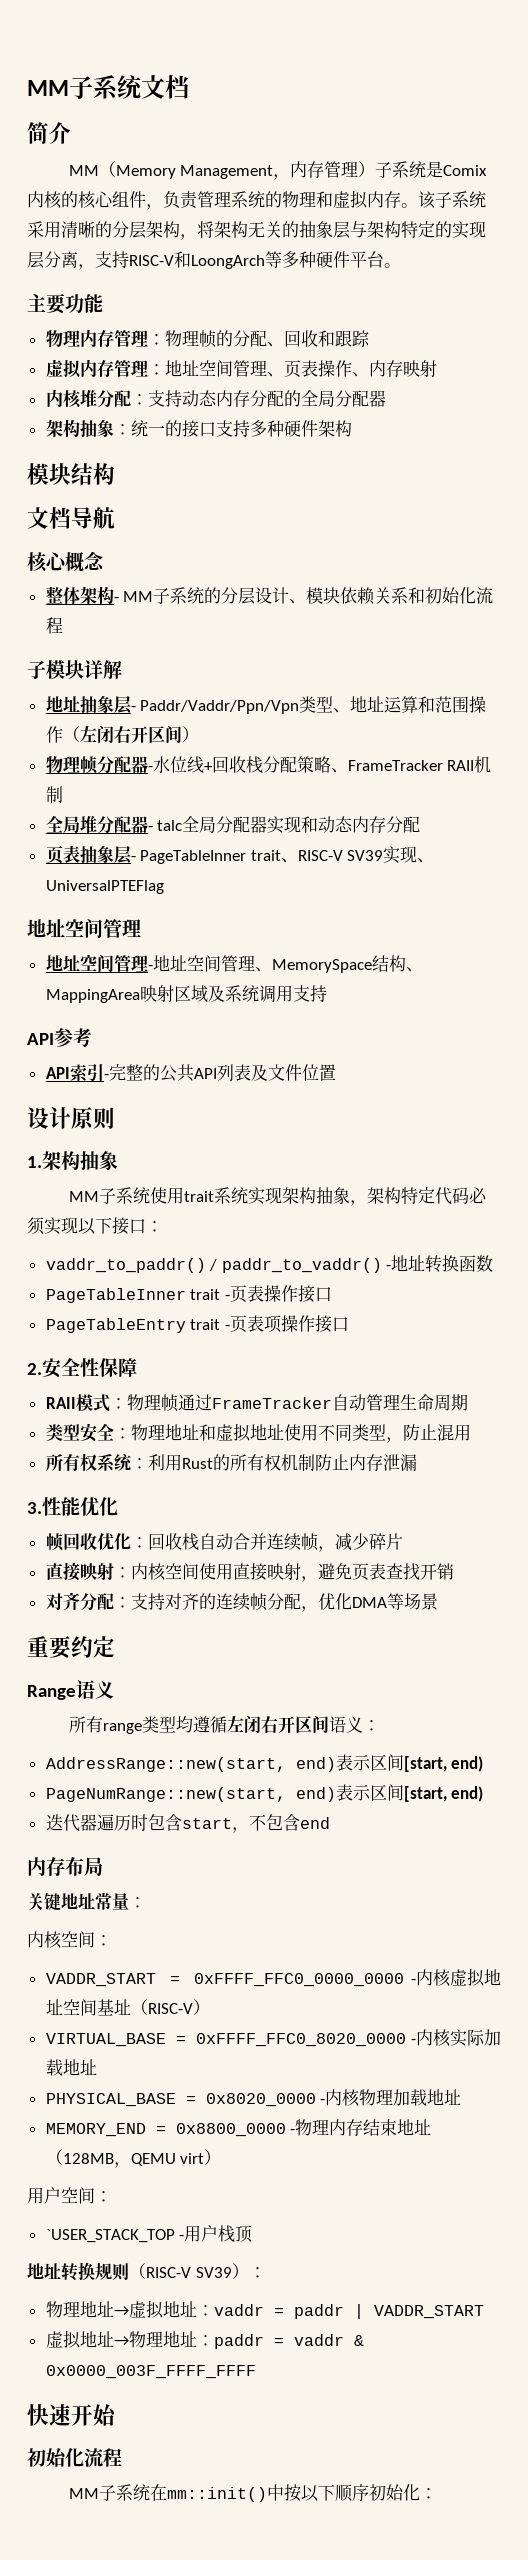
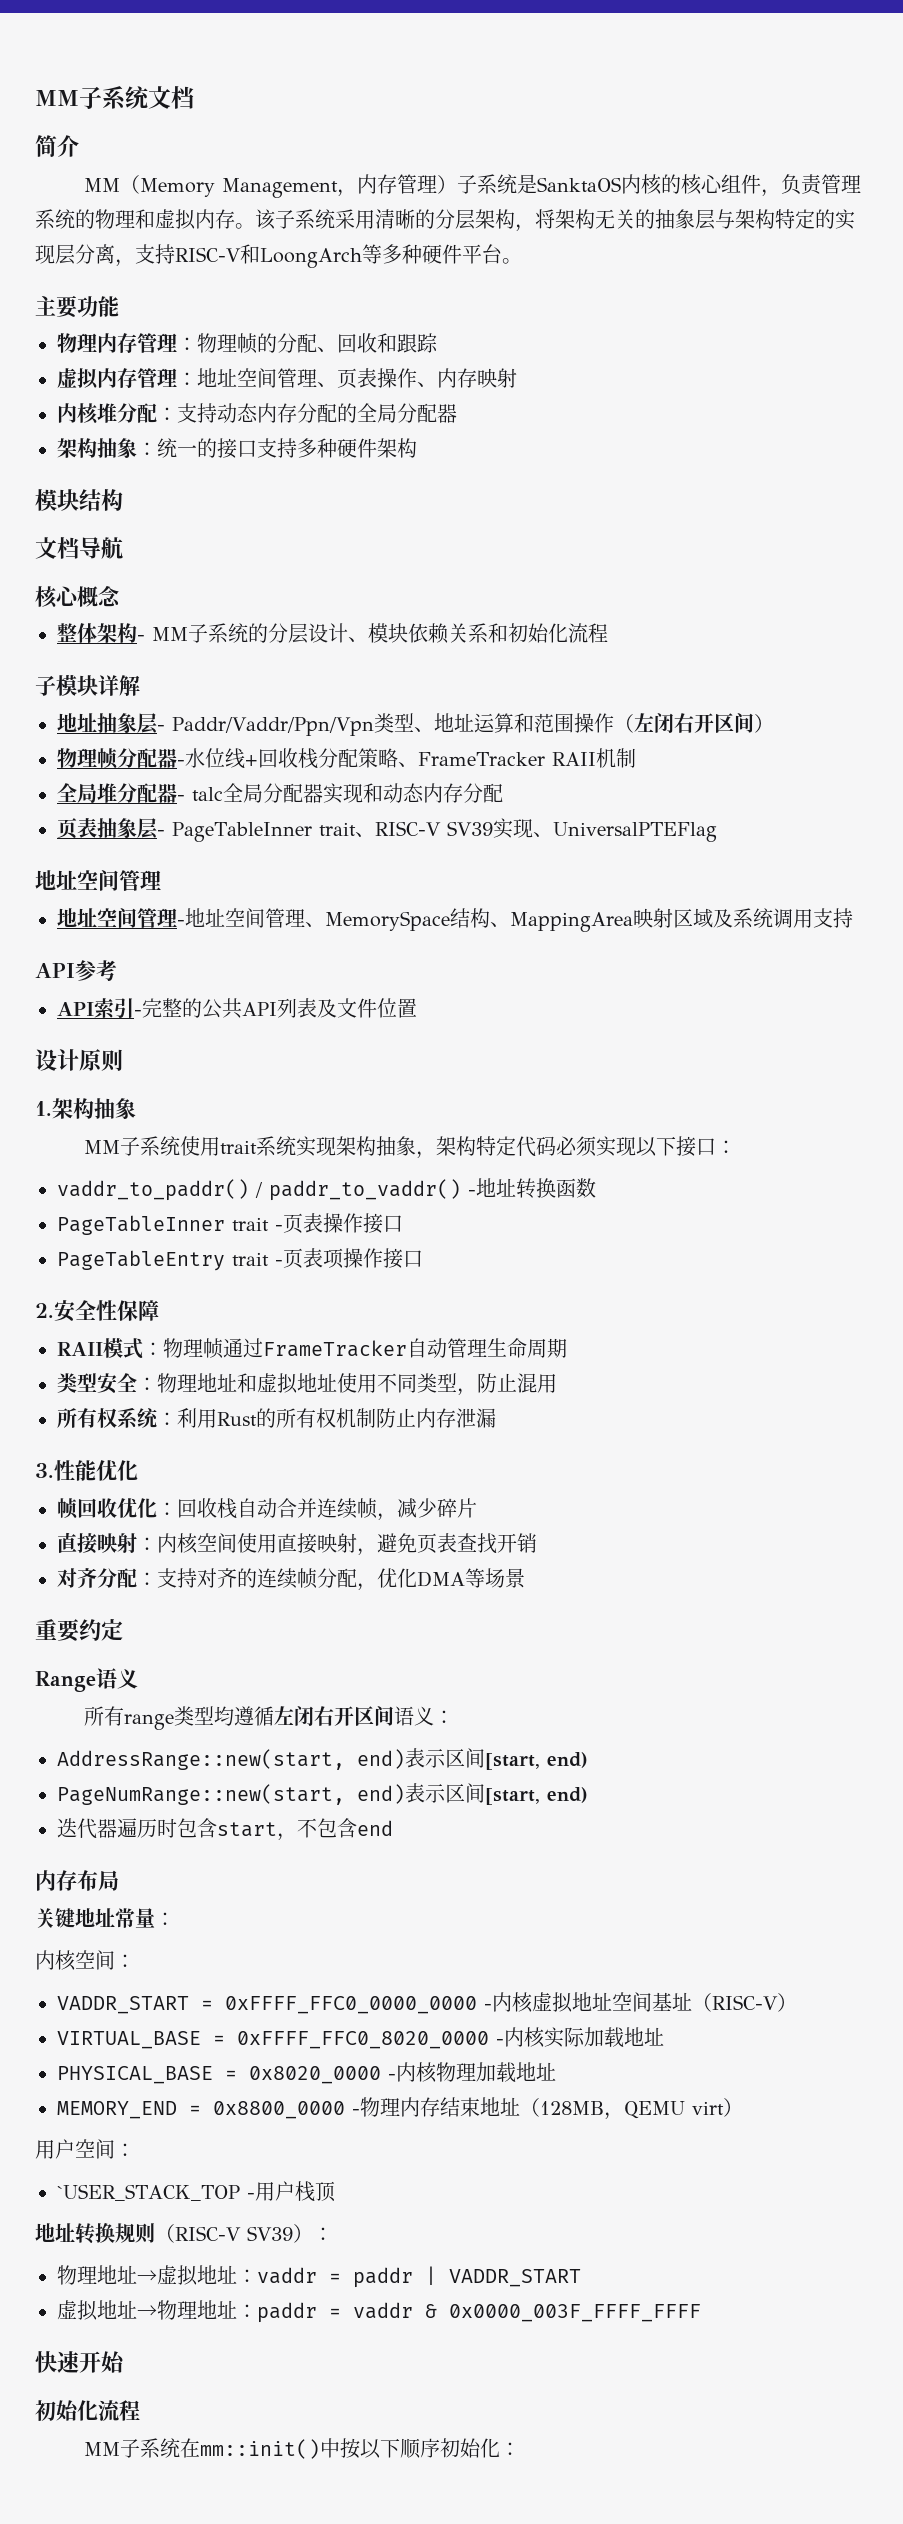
- MM（Memory Management，内存管理）子系统是Comix内核的核心组件，负责管理系统的物理和虚拟内存。
+ MM（Memory Management，内存管理）子系统是SanktaOS内核的核心组件，负责管理系统的物理和虚拟内存。

